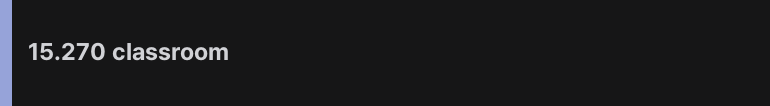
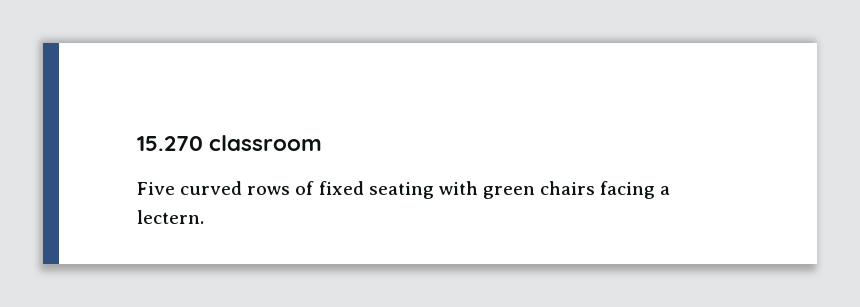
+ Five curved rows of fixed seating with green chairs facing a lectern.

